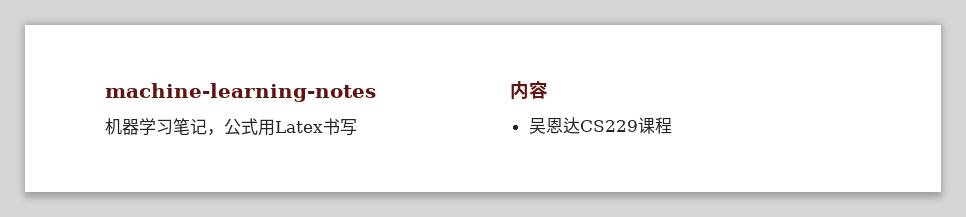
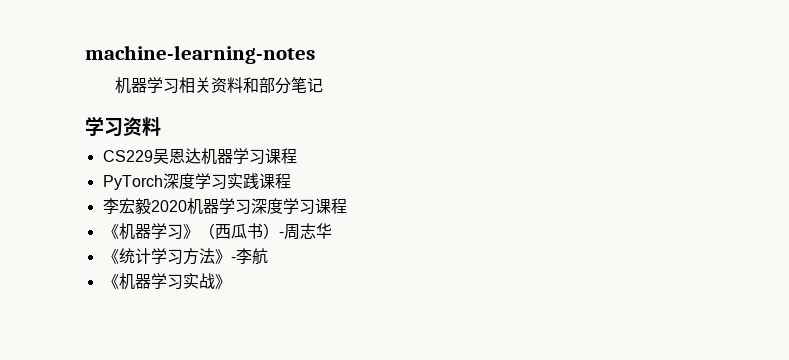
- 机器学习笔记，公式用Latex书写
- 内容
- 吴恩达CS229课程
+ 机器学习相关资料和部分笔记
+ 学习资料
+ CS229吴恩达机器学习课程
+ PyTorch深度学习实践课程
+ 李宏毅2020机器学习深度学习课程
+ 《机器学习》（西瓜书）-周志华
+ 《统计学习方法》-李航
+ 《机器学习实战》

